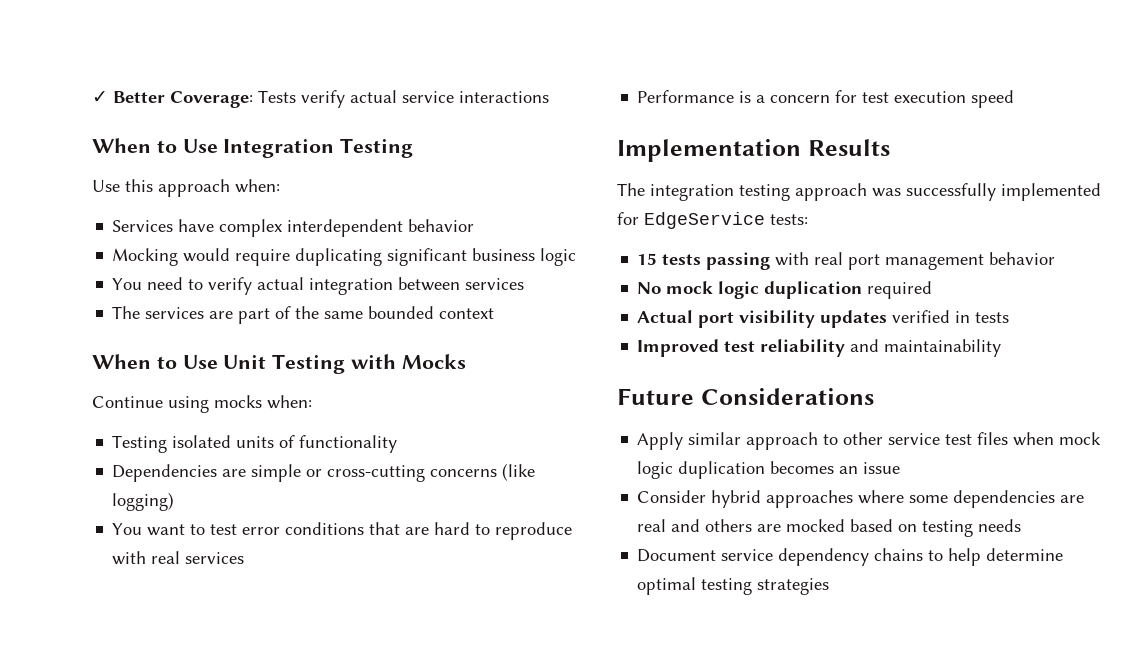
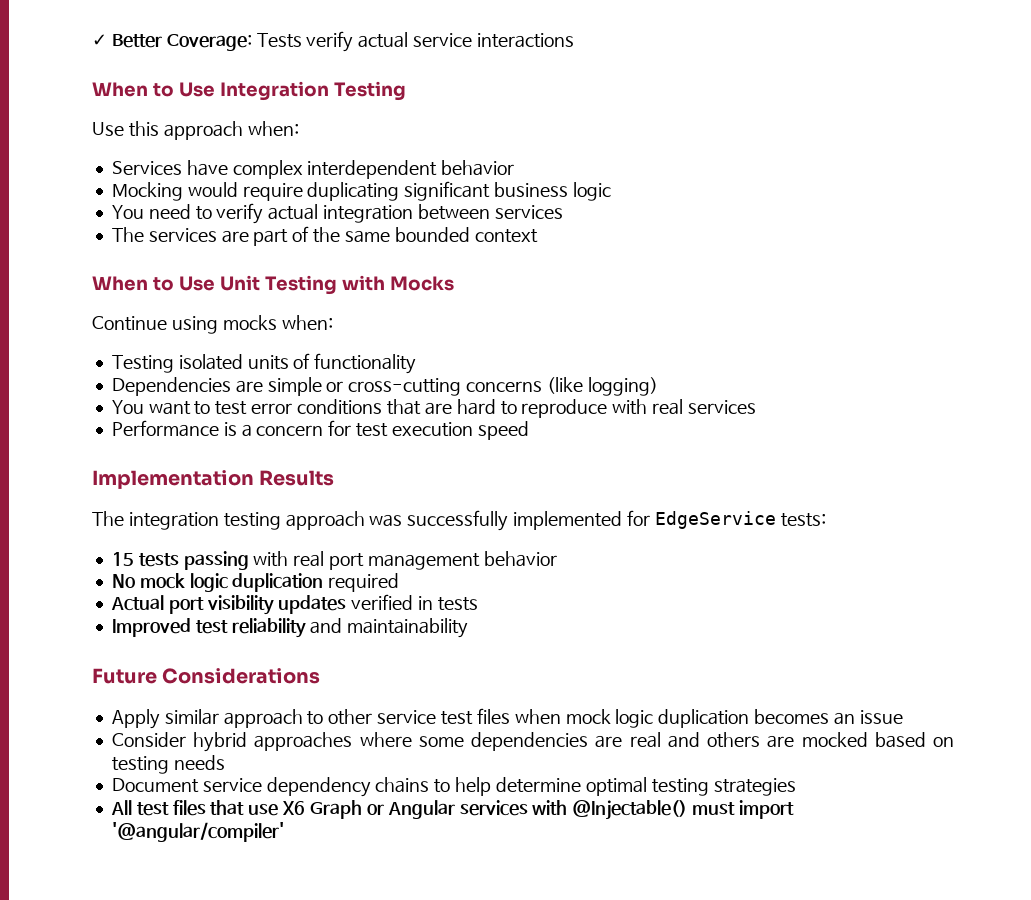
+ All test files that use X6 Graph or Angular services with @Injectable() must import '@angular/compiler'

